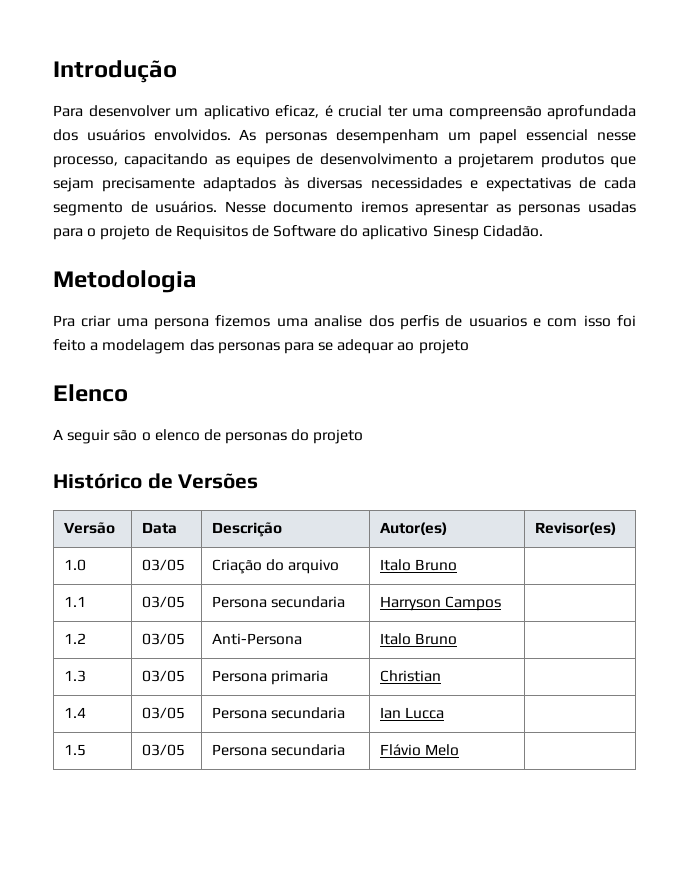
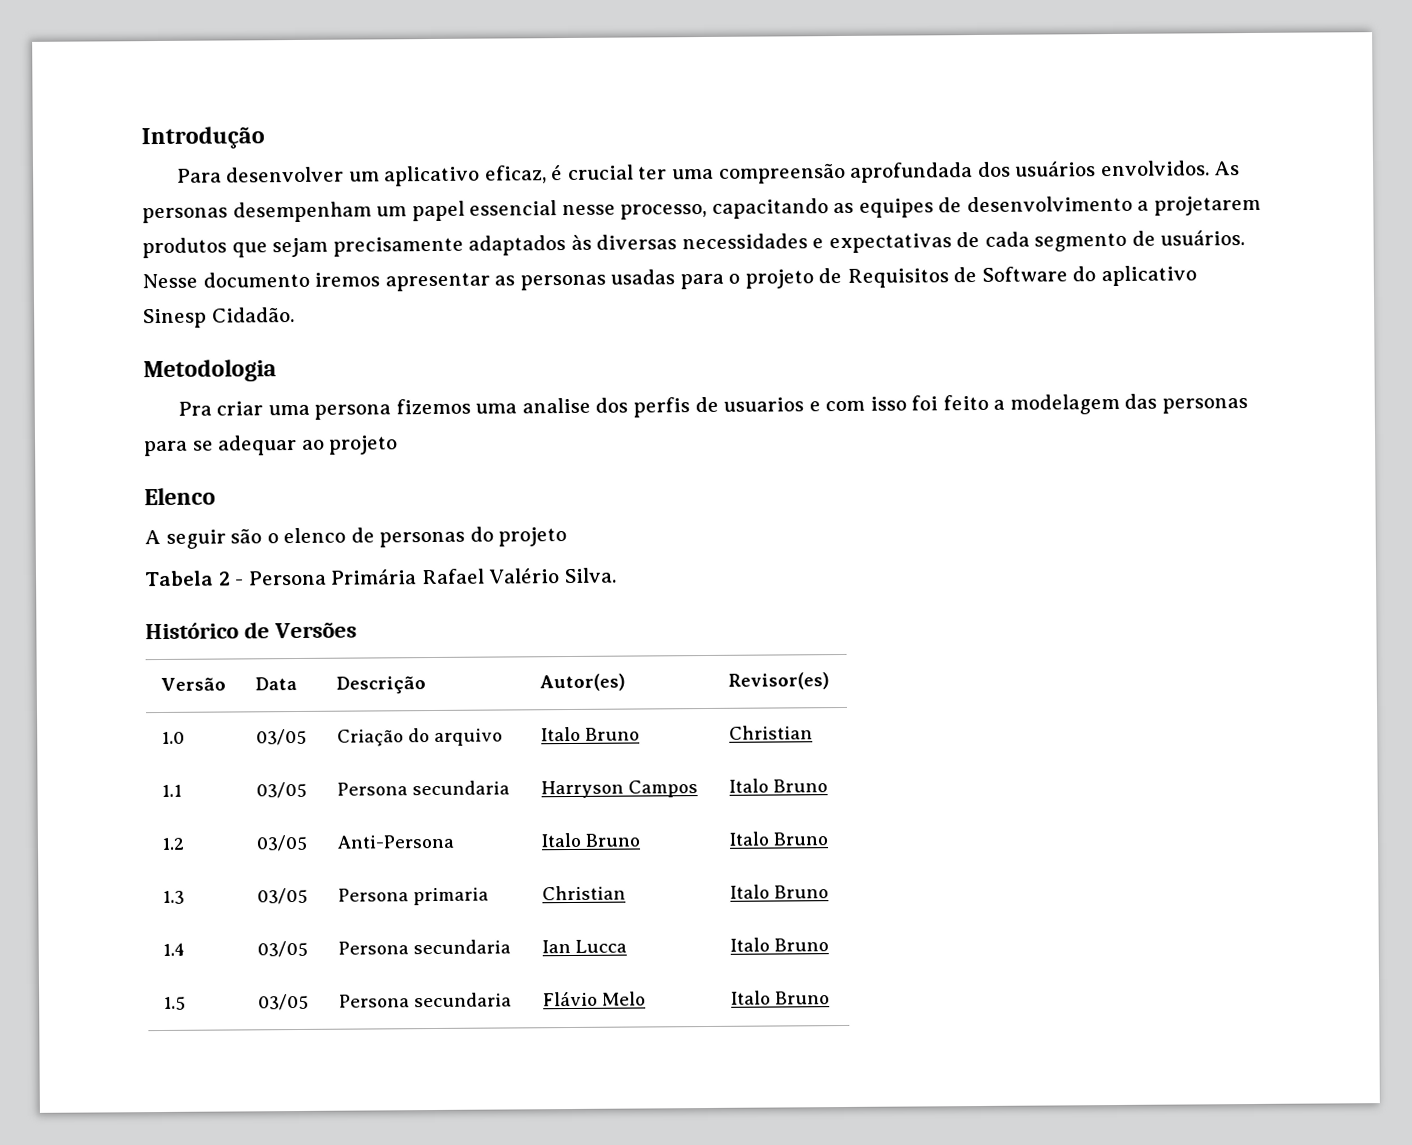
+ Tabela 2 - Persona Primária Rafael Valério Silva.
- 1.0 | 03/05 | Criação do arquivo | Italo Bruno |
+ 1.0 | 03/05 | Criação do arquivo | Italo Bruno | Christian
- 1.1 | 03/05 | Persona secundaria | Harryson Campos |
+ 1.1 | 03/05 | Persona secundaria | Harryson Campos | Italo Bruno
- 1.2 | 03/05 | Anti-Persona | Italo Bruno |
+ 1.2 | 03/05 | Anti-Persona | Italo Bruno | Italo Bruno
- 1.3 | 03/05 | Persona primaria | Christian |
+ 1.3 | 03/05 | Persona primaria | Christian | Italo Bruno
- 1.4 | 03/05 | Persona secundaria | Ian Lucca |
+ 1.4 | 03/05 | Persona secundaria | Ian Lucca | Italo Bruno
- 1.5 | 03/05 | Persona secundaria | Flávio Melo |
+ 1.5 | 03/05 | Persona secundaria | Flávio Melo | Italo Bruno

